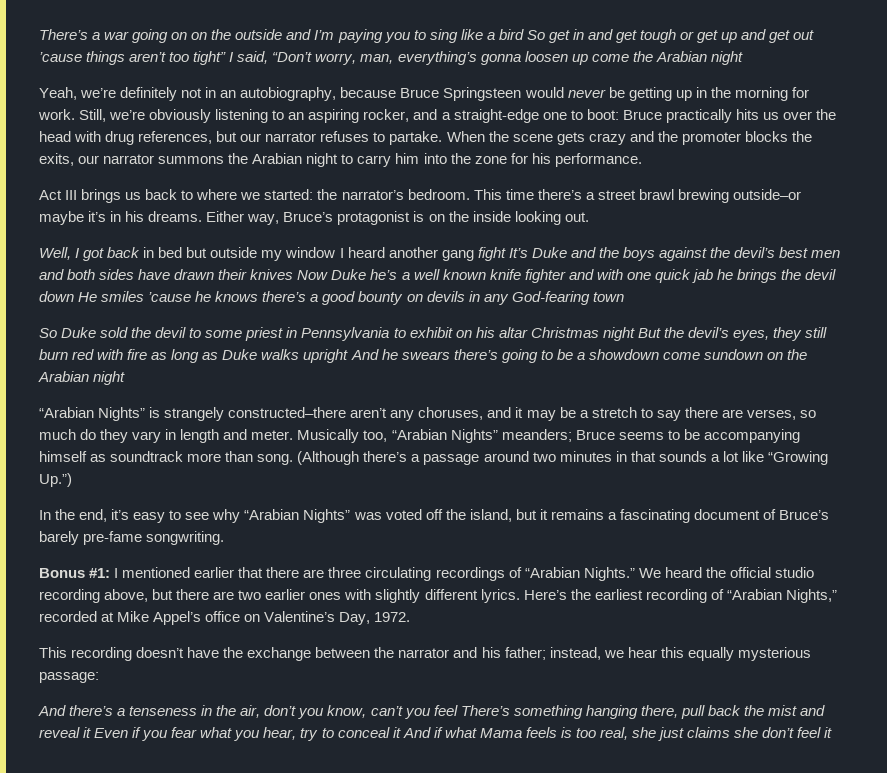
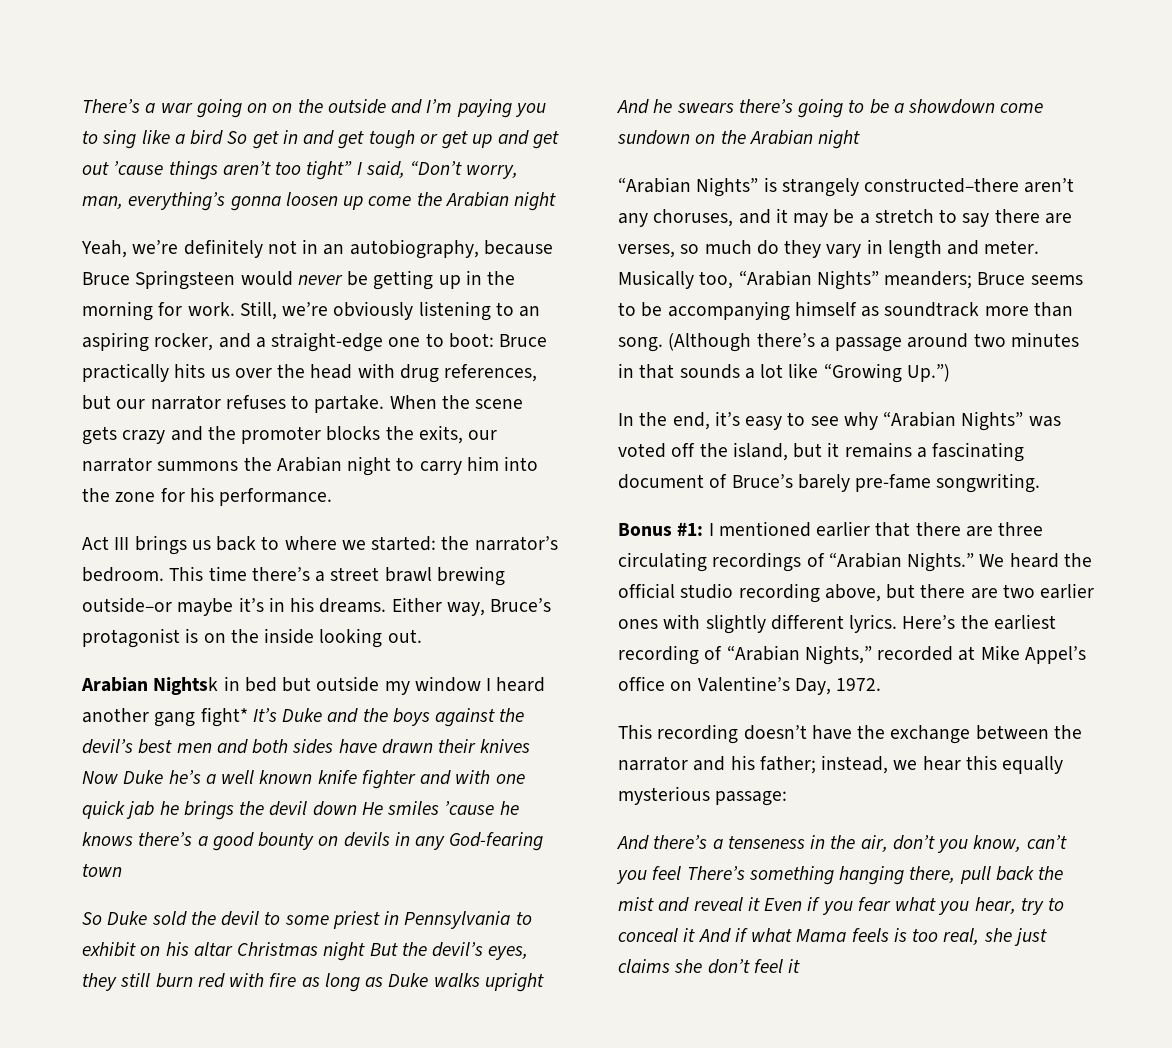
- Well, I got back in bed but outside my window I heard another gang fight It’s Duke and the boys against the devil’s best men and both sides have drawn their knives Now Duke he’s a well known knife fighter and with one quick jab he brings the devil down He smiles ’cause he knows there’s a good bounty on devils in any God-fearing town
+ Arabian Nightsk in bed but outside my window I heard another gang fight* It’s Duke and the boys against the devil’s best men and both sides have drawn their knives Now Duke he’s a well known knife fighter and with one quick jab he brings the devil down He smiles ’cause he knows there’s a good bounty on devils in any God-fearing town

